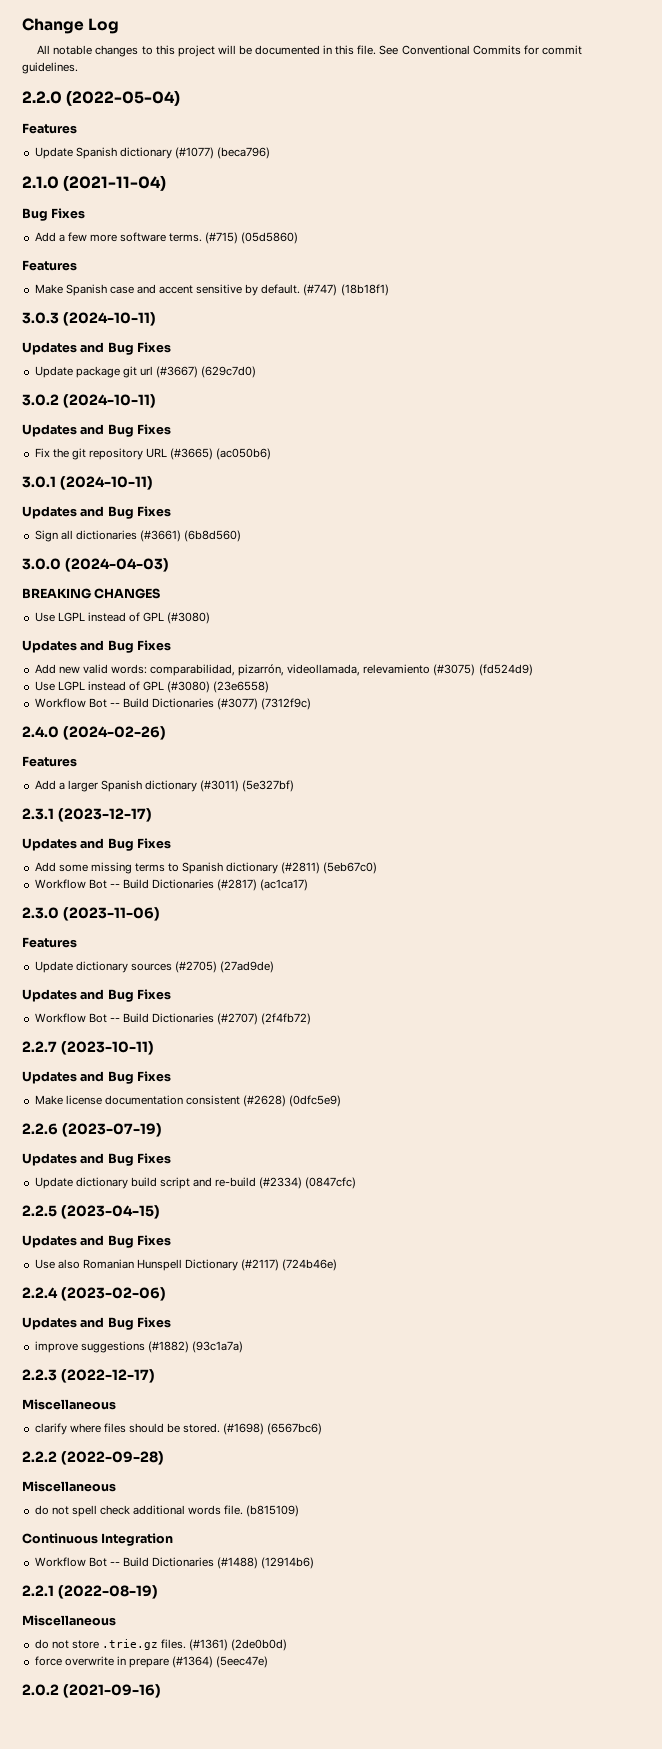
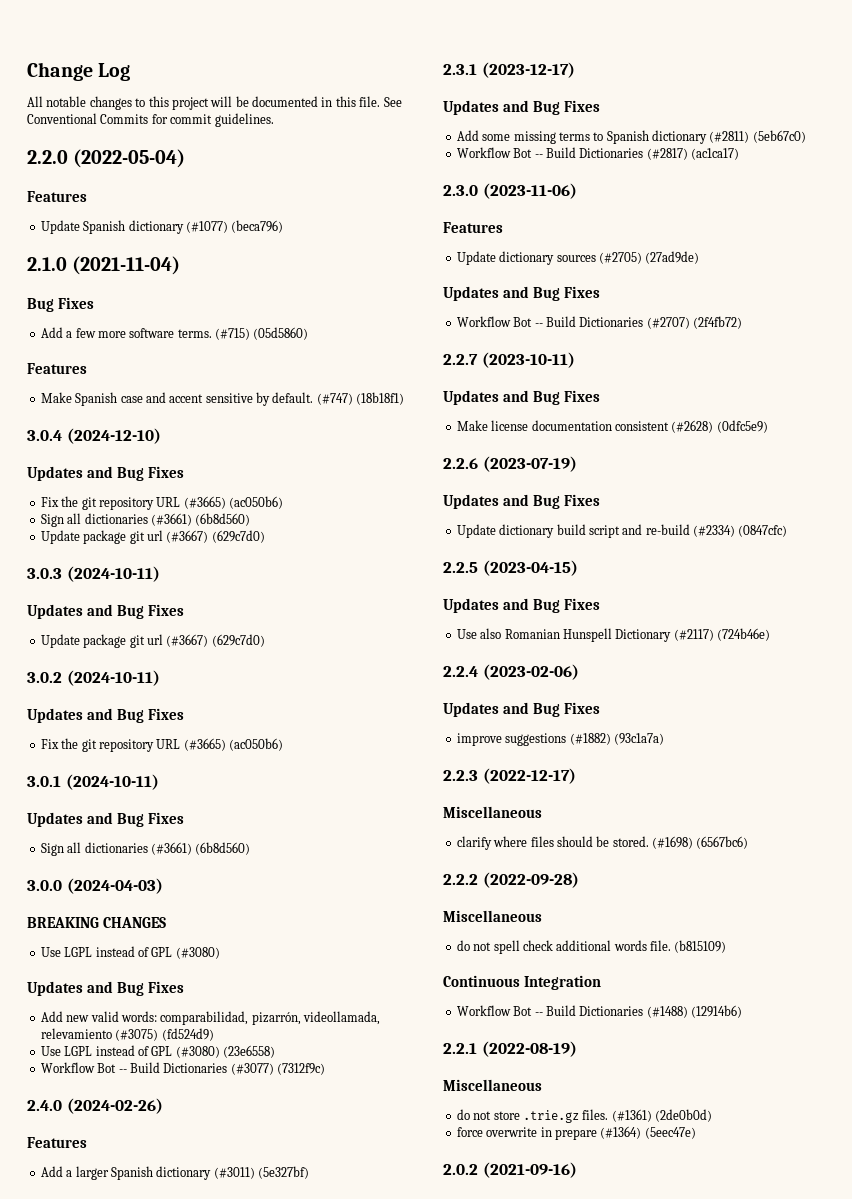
+ 3.0.4 (2024-12-10)
+ Updates and Bug Fixes
+ Fix the git repository URL (#3665) (ac050b6)
+ Sign all dictionaries (#3661) (6b8d560)
+ Update package git url (#3667) (629c7d0)

